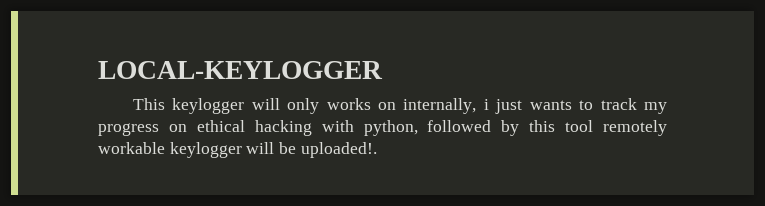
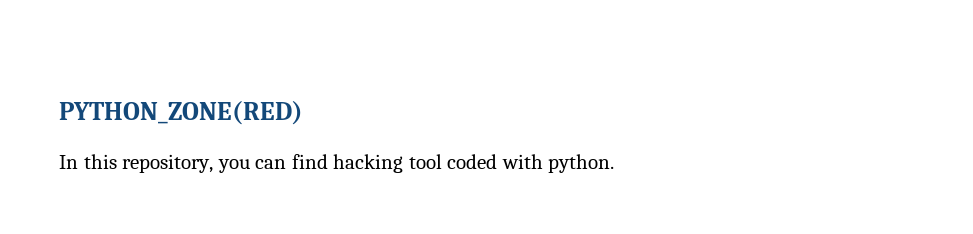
- LOCAL-KEYLOGGER
- This keylogger will only works on internally, i just wants to track my progress on ethical hacking with python, followed by this tool remotely workable keylogger will be uploaded!.
+ PYTHON_ZONE(RED)
+ In this repository, you can find hacking tool coded with python.

